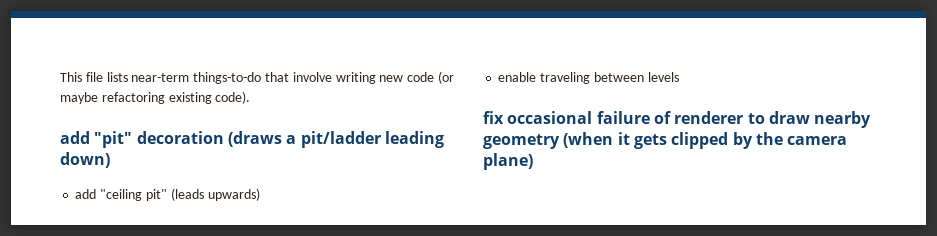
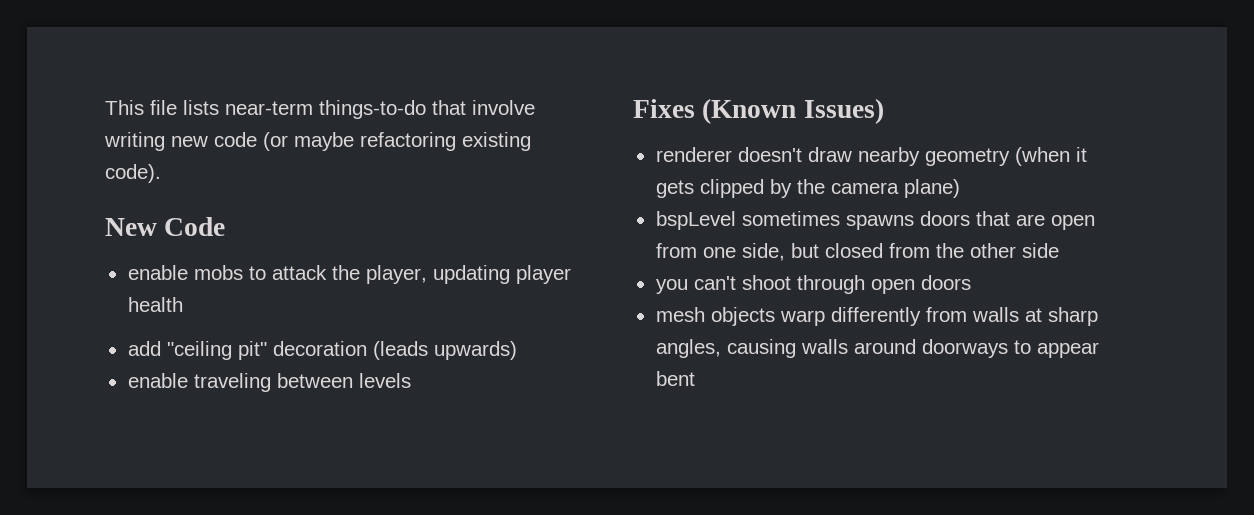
- add "pit" decoration (draws a pit/ladder leading down)
+ New Code
+ enable mobs to attack the player, updating player health
- add "ceiling pit" (leads upwards)
+ add "ceiling pit" decoration (leads upwards)
- fix occasional failure of renderer to draw nearby geometry (when it gets clipped by the camera plane)
+ Fixes (Known Issues)
+ renderer doesn't draw nearby geometry (when it gets clipped by the camera plane)
+ bspLevel sometimes spawns doors that are open from one side, but closed from the other side
+ you can't shoot through open doors
+ mesh objects warp differently from walls at sharp angles, causing walls around doorways to appear bent

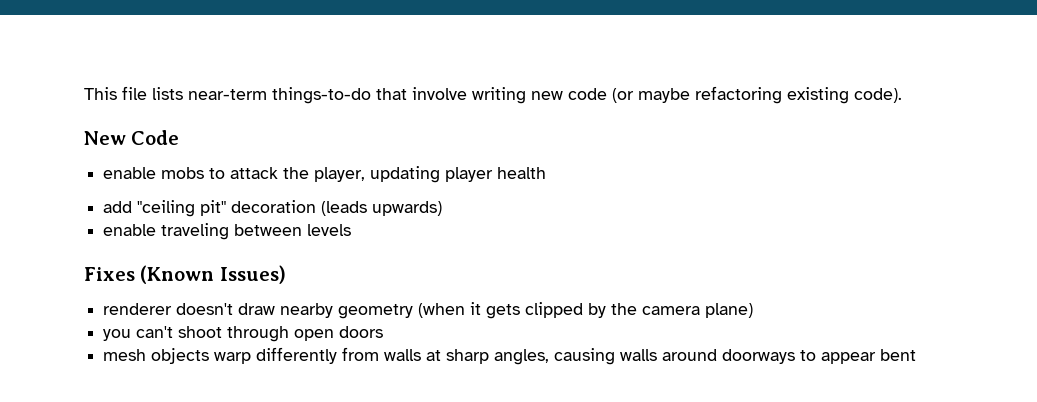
- bspLevel sometimes spawns doors that are open from one side, but closed from the other side

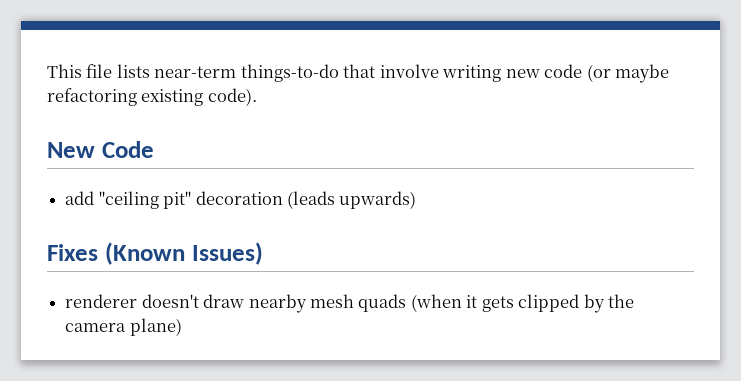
- enable mobs to attack the player, updating player health
- enable traveling between levels
- renderer doesn't draw nearby geometry (when it gets clipped by the camera plane)
+ renderer doesn't draw nearby mesh quads (when it gets clipped by the camera plane)
- you can't shoot through open doors
- mesh objects warp differently from walls at sharp angles, causing walls around doorways to appear bent

